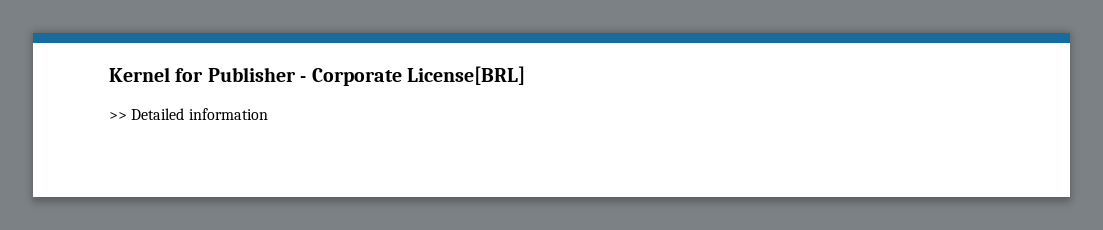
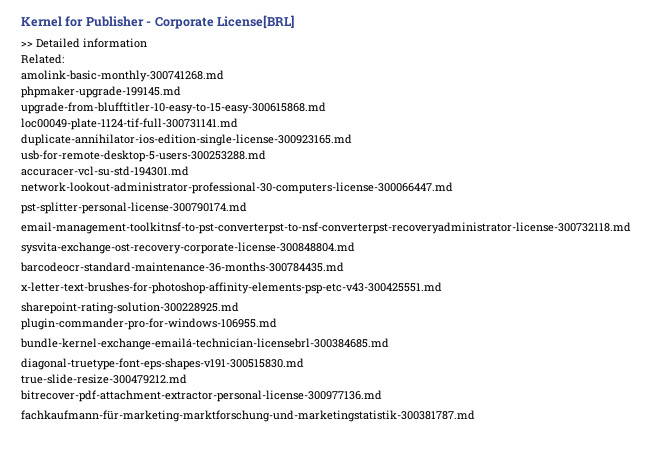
+ Related:
+ amolink-basic-monthly-300741268.md
+ phpmaker-upgrade-199145.md
+ upgrade-from-blufftitler-10-easy-to-15-easy-300615868.md
+ loc00049-plate-1124-tif-full-300731141.md
+ duplicate-annihilator-ios-edition-single-license-300923165.md
+ usb-for-remote-desktop-5-users-300253288.md
+ accuracer-vcl-su-std-194301.md
+ network-lookout-administrator-professional-30-computers-license-300066447.md
+ pst-splitter-personal-license-300790174.md
+ email-management-toolkitnsf-to-pst-converterpst-to-nsf-converterpst-recoveryadministrator-license-300732118.md
+ sysvita-exchange-ost-recovery-corporate-license-300848804.md
+ barcodeocr-standard-maintenance-36-months-300784435.md
+ x-letter-text-brushes-for-photoshop-affinity-elements-psp-etc-v43-300425551.md
+ sharepoint-rating-solution-300228925.md
+ plugin-commander-pro-for-windows-106955.md
+ bundle-kernel-exchange-emailá-technician-licensebrl-300384685.md
+ diagonal-truetype-font-eps-shapes-v191-300515830.md
+ true-slide-resize-300479212.md
+ bitrecover-pdf-attachment-extractor-personal-license-300977136.md
+ fachkaufmann-für-marketing-marktforschung-und-marketingstatistik-300381787.md

